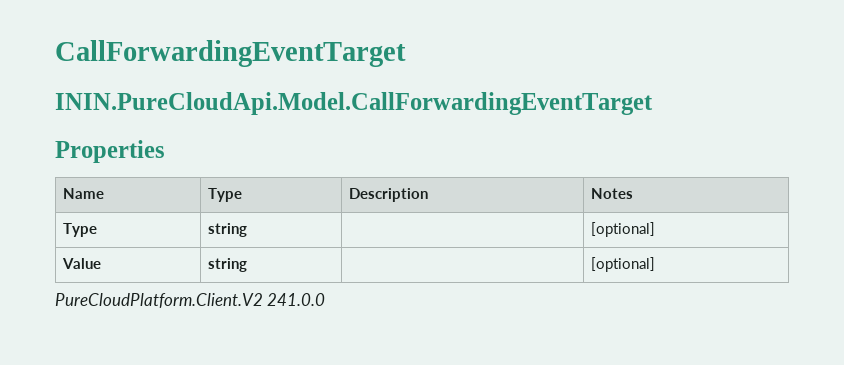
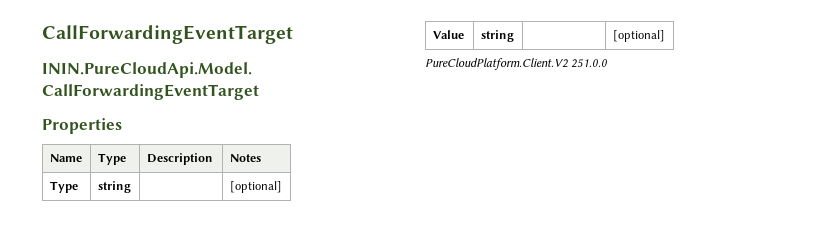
- PureCloudPlatform.Client.V2 241.0.0
+ PureCloudPlatform.Client.V2 251.0.0

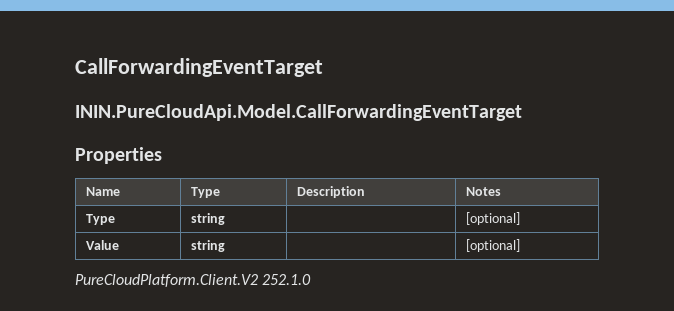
- PureCloudPlatform.Client.V2 251.0.0
+ PureCloudPlatform.Client.V2 252.1.0

